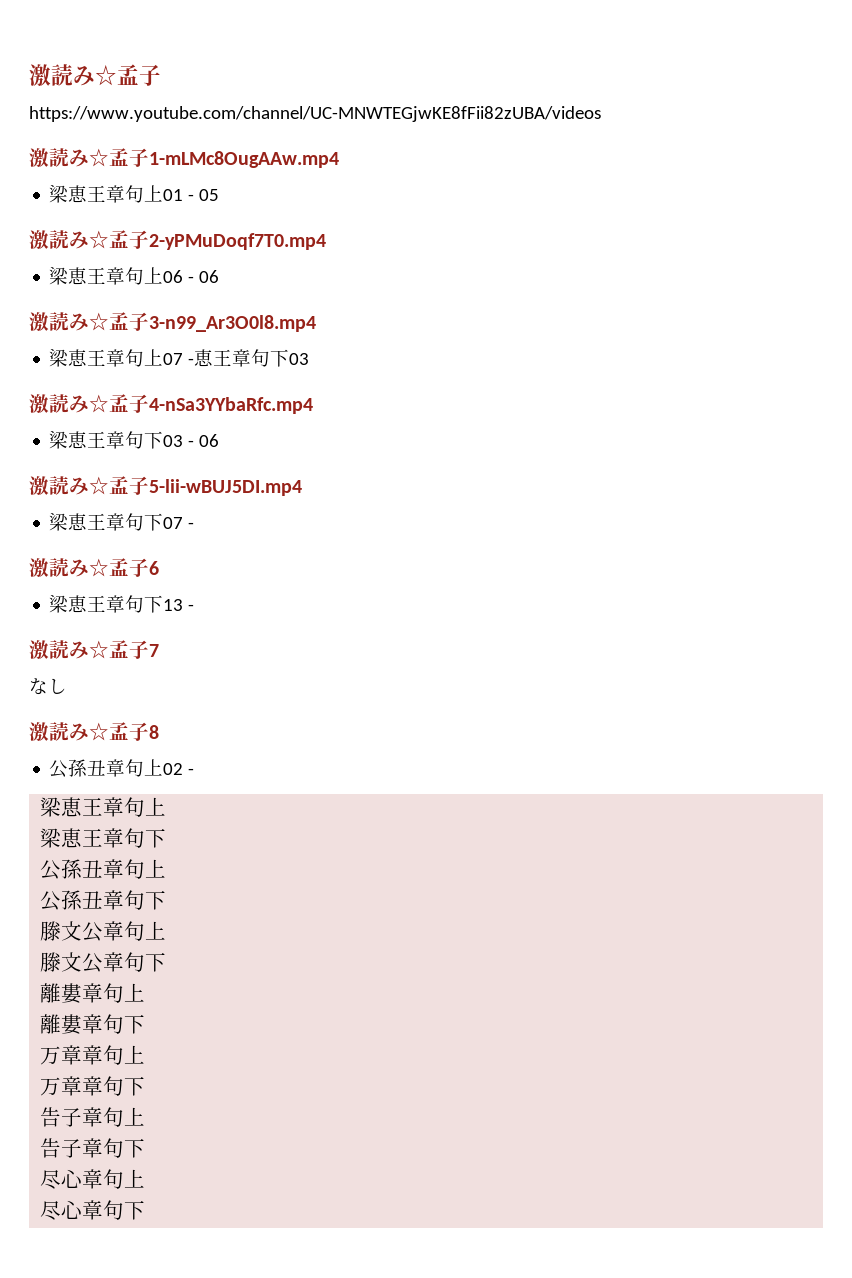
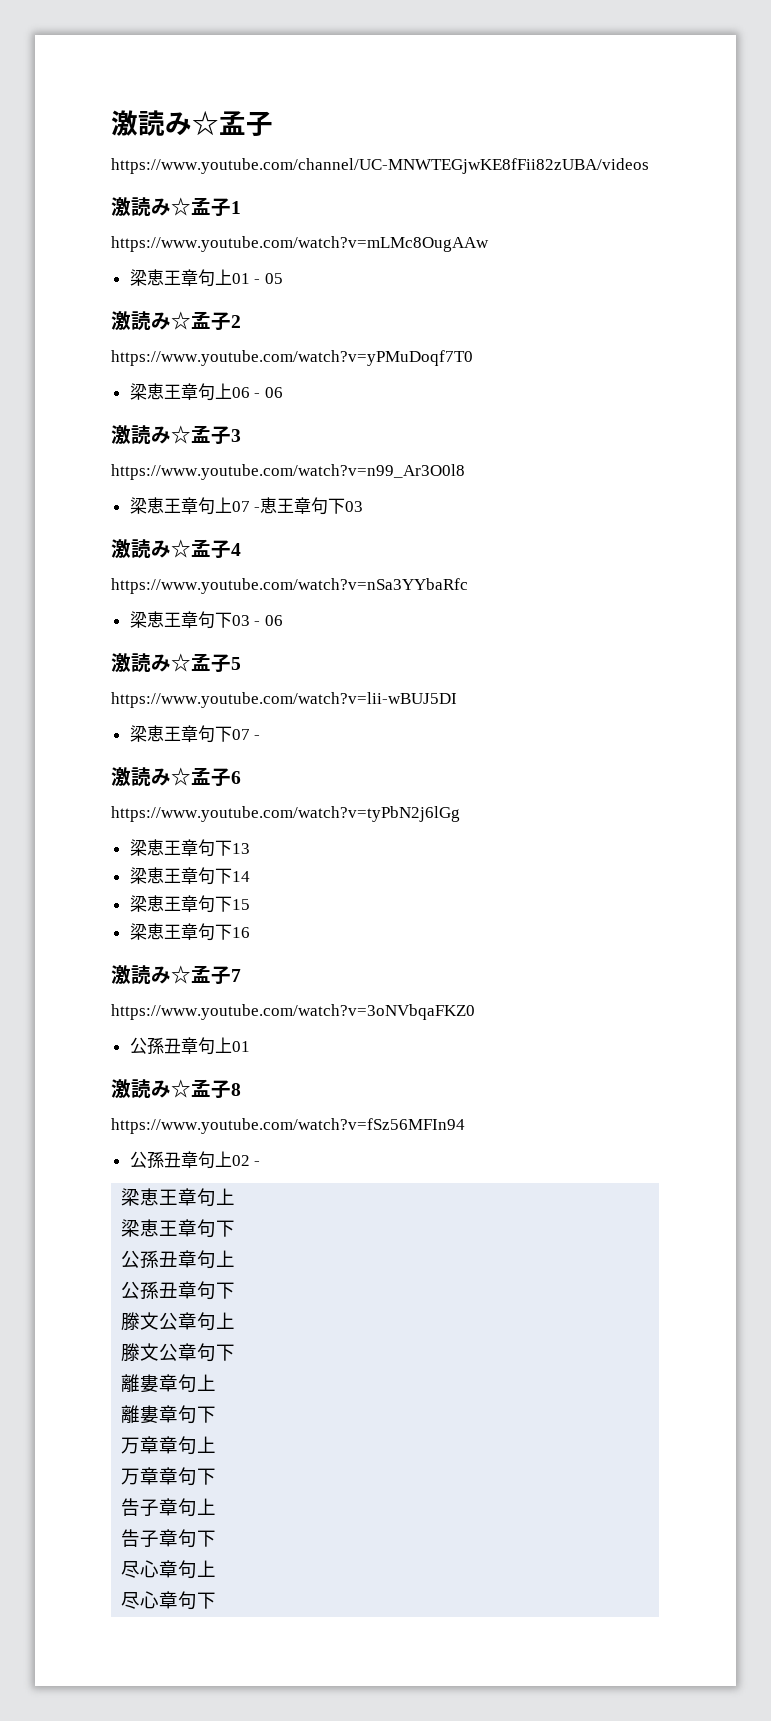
- 激読み☆孟子1-mLMc8OugAAw.mp4
+ 激読み☆孟子1
+ https://www.youtube.com/watch?v=mLMc8OugAAw
- 激読み☆孟子2-yPMuDoqf7T0.mp4
+ 激読み☆孟子2
+ https://www.youtube.com/watch?v=yPMuDoqf7T0
- 激読み☆孟子3-n99_Ar3O0l8.mp4
+ 激読み☆孟子3
+ https://www.youtube.com/watch?v=n99_Ar3O0l8
- 激読み☆孟子4-nSa3YYbaRfc.mp4
+ 激読み☆孟子4
+ https://www.youtube.com/watch?v=nSa3YYbaRfc
- 激読み☆孟子5-lii-wBUJ5DI.mp4
+ 激読み☆孟子5
+ https://www.youtube.com/watch?v=lii-wBUJ5DI
+ https://www.youtube.com/watch?v=tyPbN2j6lGg
- 梁恵王章句下13 -
+ 梁恵王章句下13
+ 梁恵王章句下14
+ 梁恵王章句下15
+ 梁恵王章句下16
- なし
+ https://www.youtube.com/watch?v=3oNVbqaFKZ0
+ 公孫丑章句上01
+ https://www.youtube.com/watch?v=fSz56MFIn94

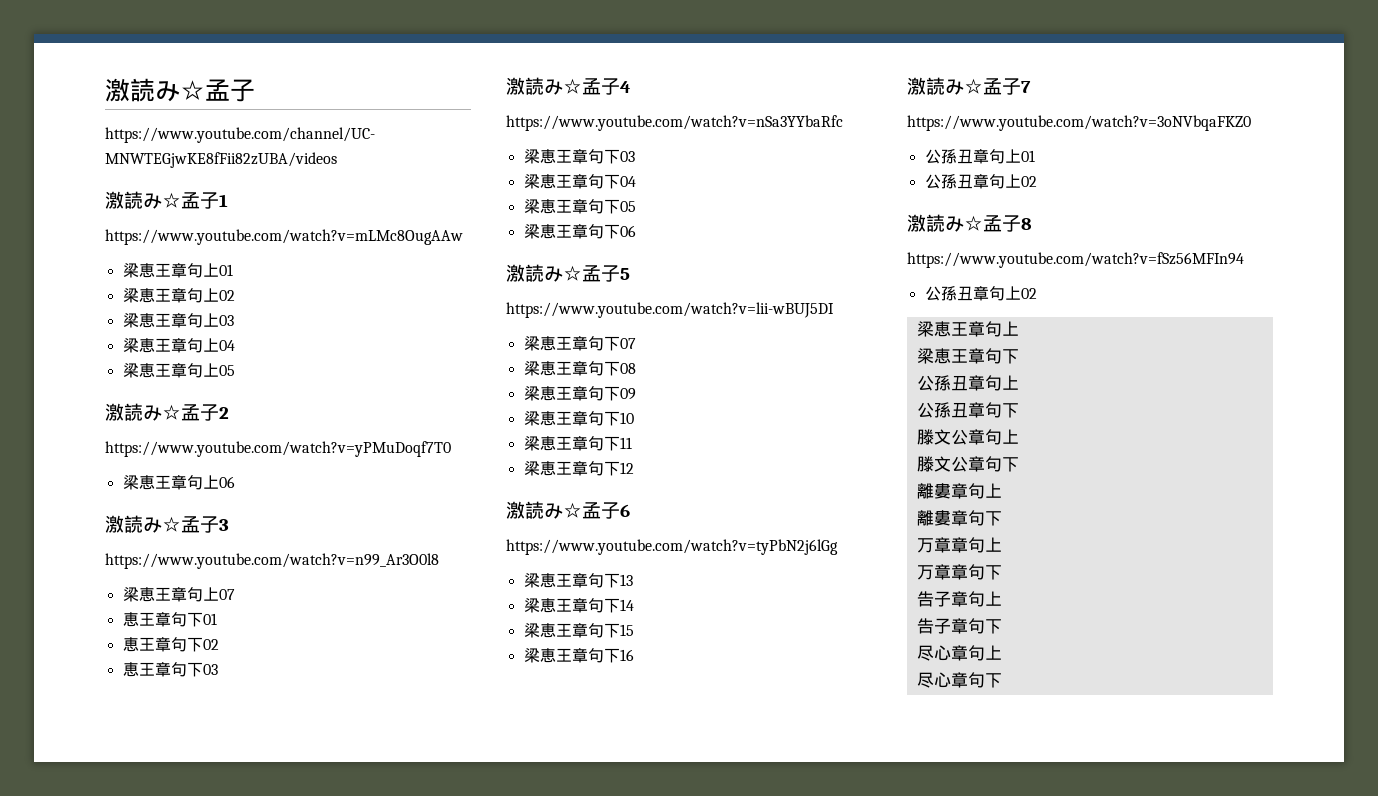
- 梁恵王章句上01 - 05
+ 梁恵王章句上01
+ 梁恵王章句上02
+ 梁恵王章句上03
+ 梁恵王章句上04
+ 梁恵王章句上05
- 梁恵王章句上06 - 06
+ 梁恵王章句上06
- 梁恵王章句上07 -恵王章句下03
+ 梁恵王章句上07
+ 恵王章句下01
+ 恵王章句下02
+ 恵王章句下03
- 梁恵王章句下03 - 06
+ 梁恵王章句下03
+ 梁恵王章句下04
+ 梁恵王章句下05
+ 梁恵王章句下06
- 梁恵王章句下07 -
+ 梁恵王章句下07
+ 梁恵王章句下08
+ 梁恵王章句下09
+ 梁恵王章句下10
+ 梁恵王章句下11
+ 梁恵王章句下12
  公孫丑章句上01
+ 公孫丑章句上02
  https://www.youtube.com/watch?v=fSz56MFIn94
- 公孫丑章句上02 -
+ 公孫丑章句上02

